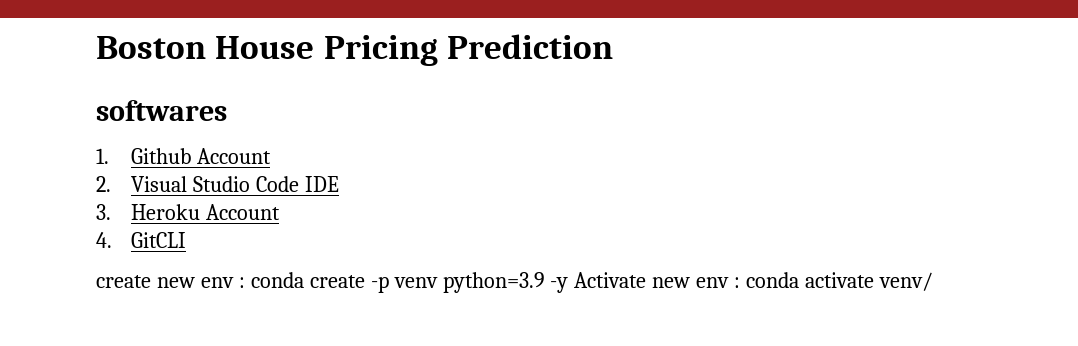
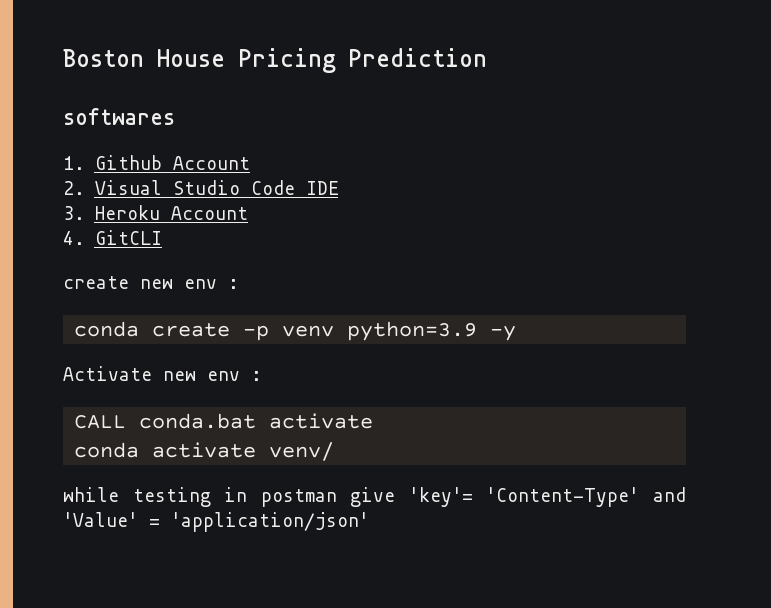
- create new env : conda create -p venv python=3.9 -y Activate new env : conda activate venv/
+ create new env :
+ conda create -p venv python=3.9 -y
+ Activate new env :
+ CALL conda.bat activate
+ conda activate venv/
+ while testing in postman give 'key'= 'Content-Type' and 'Value' = 'application/json'

